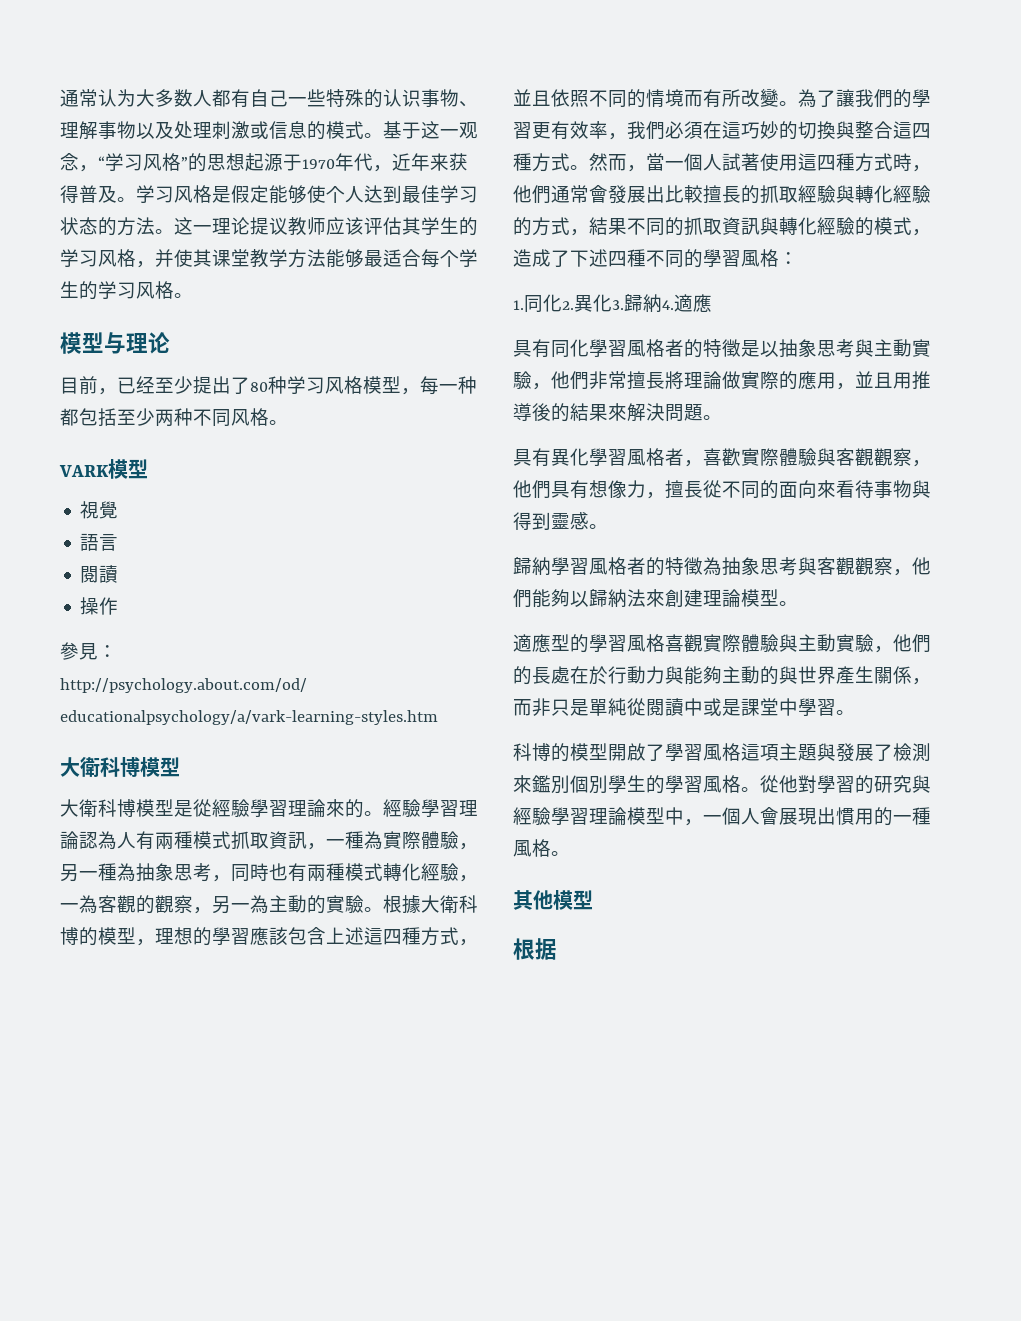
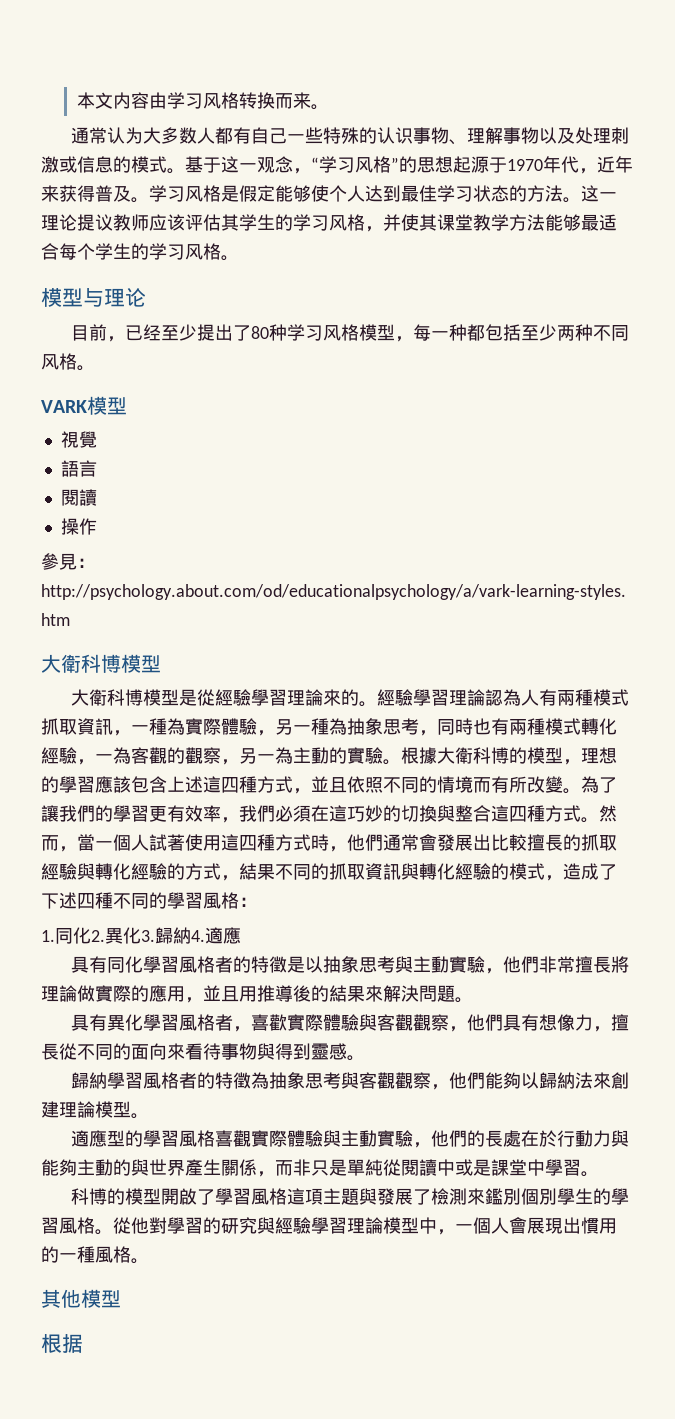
+ 本文内容由学习风格转换而来。

